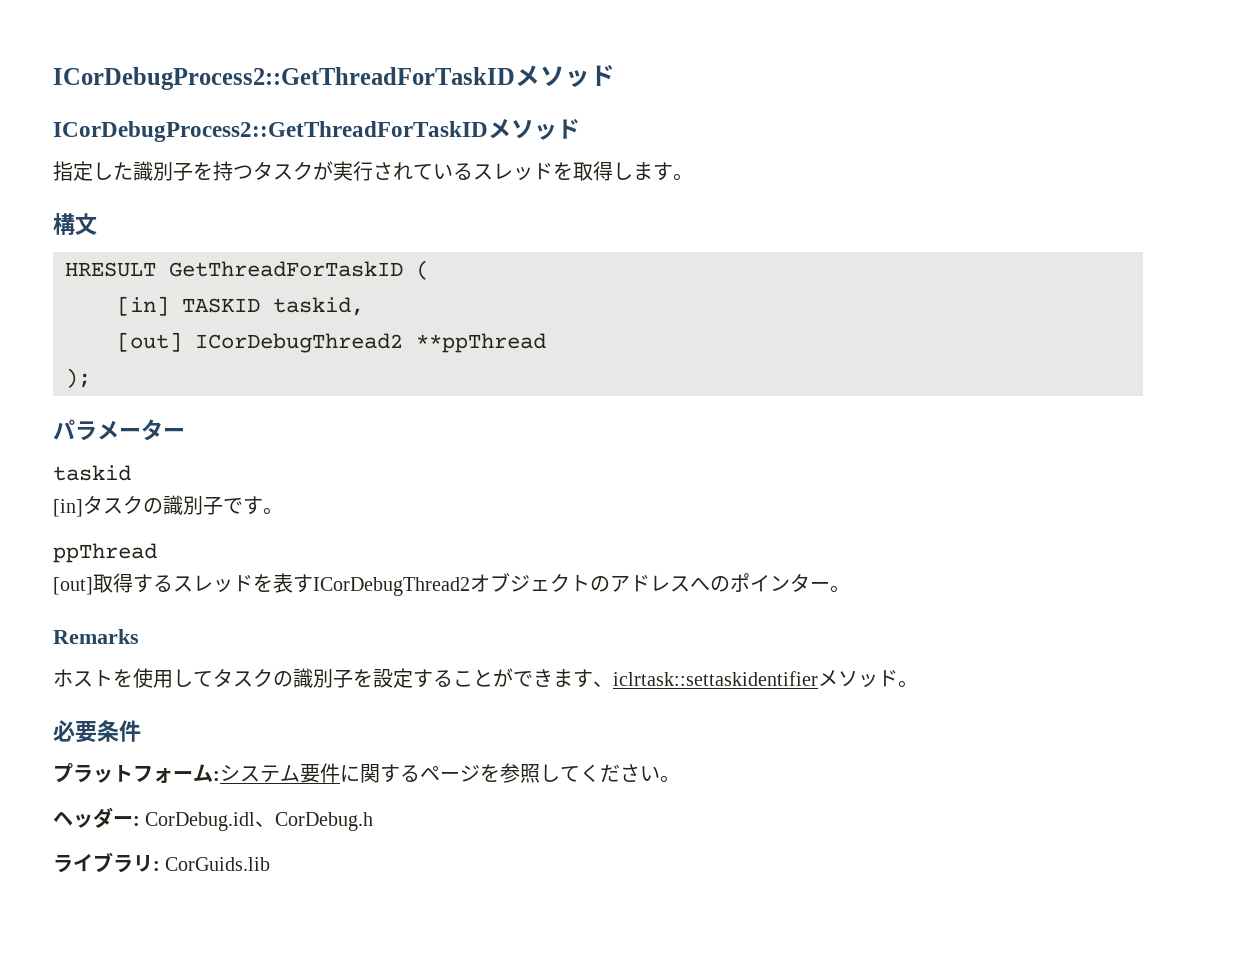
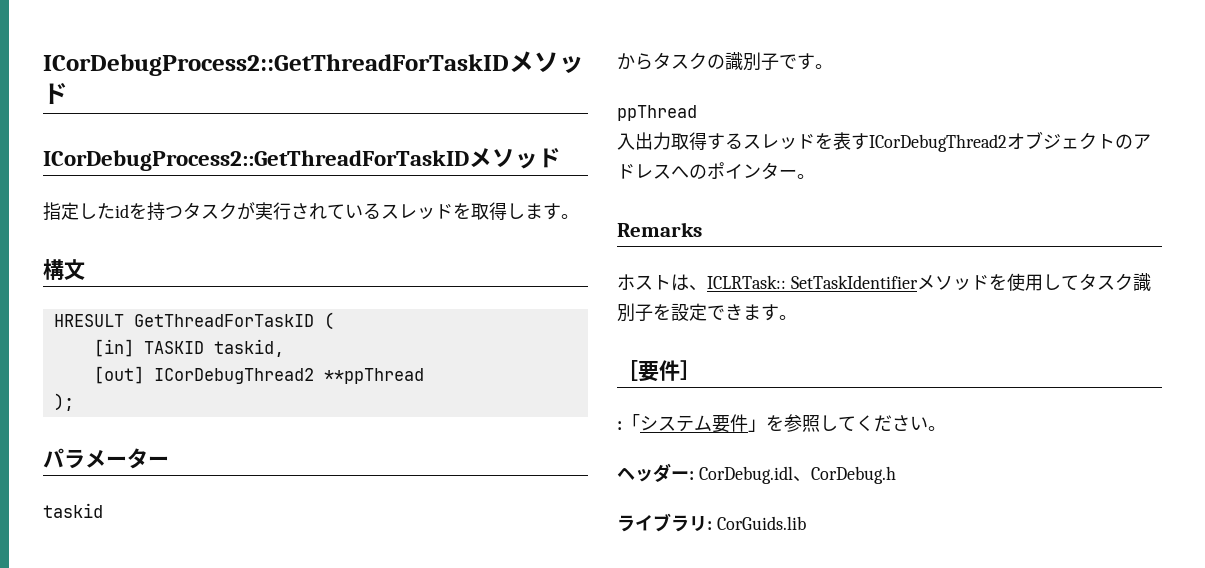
- 指定した識別子を持つタスクが実行されているスレッドを取得します。
+ 指定したidを持つタスクが実行されているスレッドを取得します。
- [in]タスクの識別子です。
+ からタスクの識別子です。
- [out]取得するスレッドを表すICorDebugThread2オブジェクトのアドレスへのポインター。
+ 入出力取得するスレッドを表すICorDebugThread2オブジェクトのアドレスへのポインター。
- ホストを使用してタスクの識別子を設定することができます、iclrtask::settaskidentifierメソッド。
- 必要条件
- プラットフォーム:システム要件に関するページを参照してください。
+ ホストは、ICLRTask:: SetTaskIdentifierメソッドを使用してタスク識別子を設定できます。
+ ［要件］
+ :「システム要件」を参照してください。

